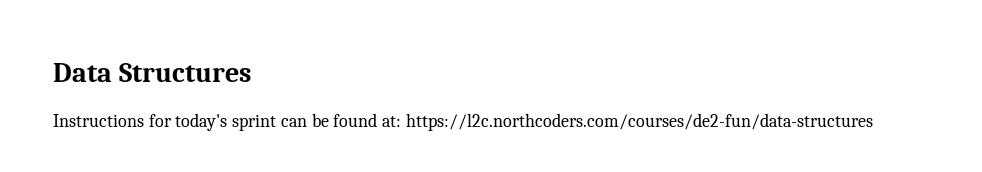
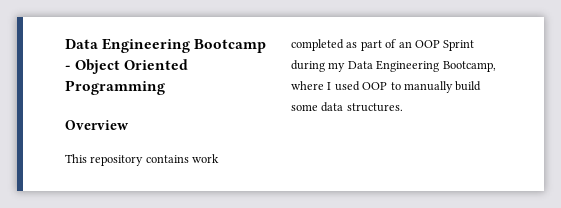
- Data Structures
- Instructions for today's sprint can be found at: https://l2c.northcoders.com/courses/de2-fun/data-structures
+ Data Engineering Bootcamp - Object Oriented Programming
+ Overview
+ This repository contains work completed as part of an OOP Sprint during my Data Engineering Bootcamp, where I used OOP to manually build some data structures.

